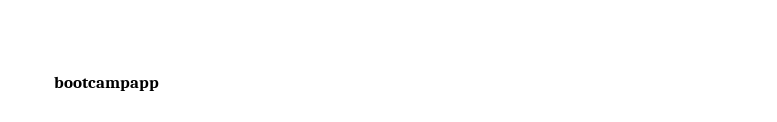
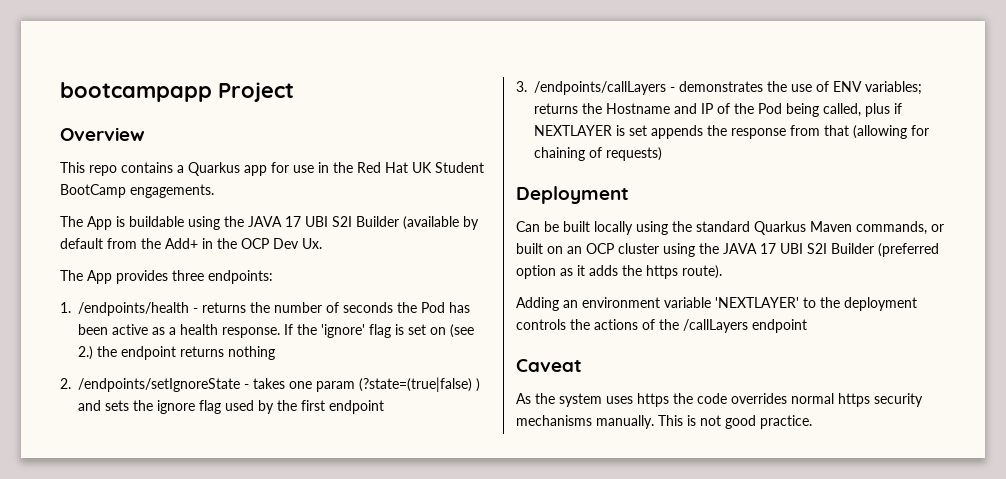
- bootcampapp
+ bootcampapp Project
+ Overview
+ This repo contains a Quarkus app for use in the Red Hat UK Student BootCamp engagements.
+ The App is buildable using the JAVA 17 UBI S2I Builder (available by default from the Add+ in the OCP Dev Ux.
+ The App provides three endpoints:
+ 1. /endpoints/health - returns the number of seconds the Pod has been active as a health response. If the 'ignore' flag is set on (see 2.) the endpoint returns nothing
+ 2. /endpoints/setIgnoreState - takes one param (?state=(true|false) ) and sets the ignore flag used by the first endpoint
+ 3. /endpoints/callLayers - demonstrates the use of ENV variables; returns the Hostname and IP of the Pod being called, plus if NEXTLAYER is set appends the response from that (allowing for chaining of requests)
+ Deployment
+ Can be built locally using the standard Quarkus Maven commands, or built on an OCP cluster using the JAVA 17 UBI S2I Builder (preferred option as it adds the https route).
+ Adding an environment variable 'NEXTLAYER' to the deployment controls the actions of the /callLayers endpoint
+ Caveat
+ As the system uses https the code overrides normal https security mechanisms manually. This is not good practice.

